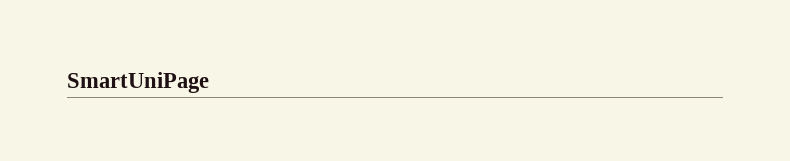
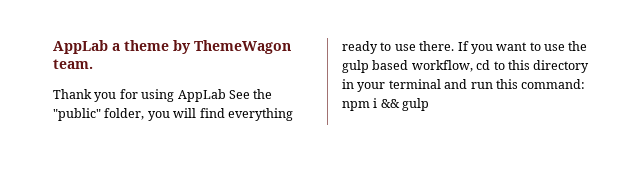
- SmartUniPage
+ AppLab a theme by ThemeWagon team.
+ Thank you for using AppLab See the "public" folder, you will find everything ready to use there. If you want to use the gulp based workflow, cd to this directory in your terminal and run this command: npm i && gulp

